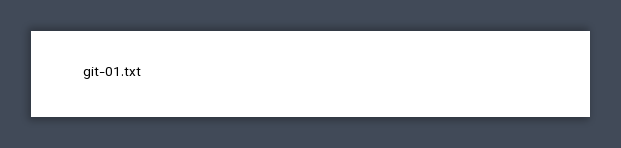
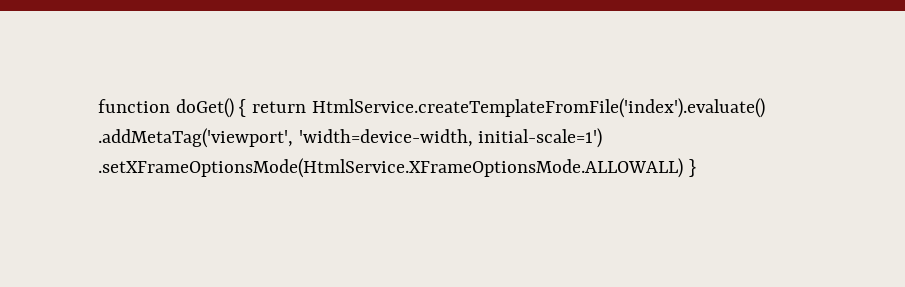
- git-01.txt
+ function doGet() { return HtmlService.createTemplateFromFile('index').evaluate() .addMetaTag('viewport', 'width=device-width, initial-scale=1') .setXFrameOptionsMode(HtmlService.XFrameOptionsMode.ALLOWALL) }

